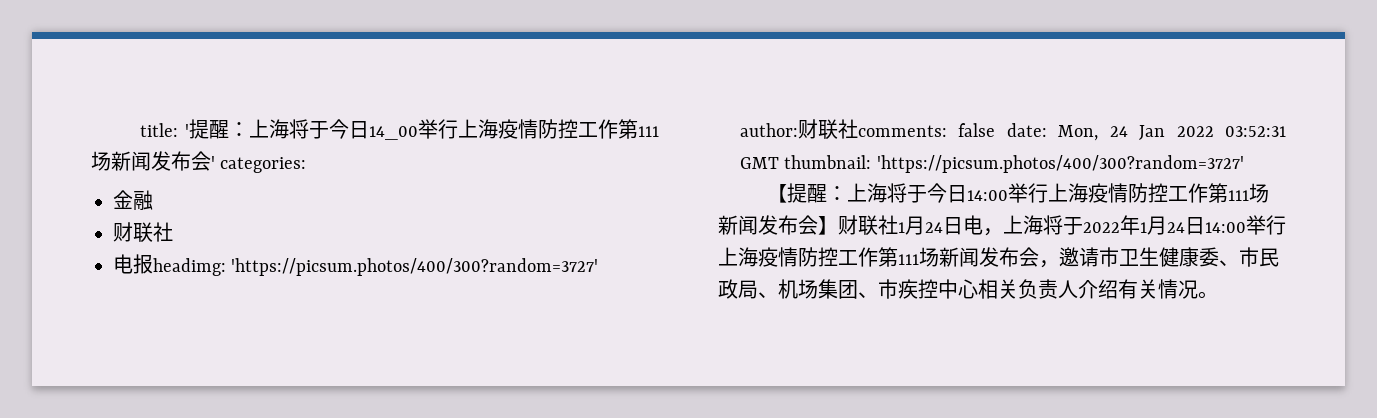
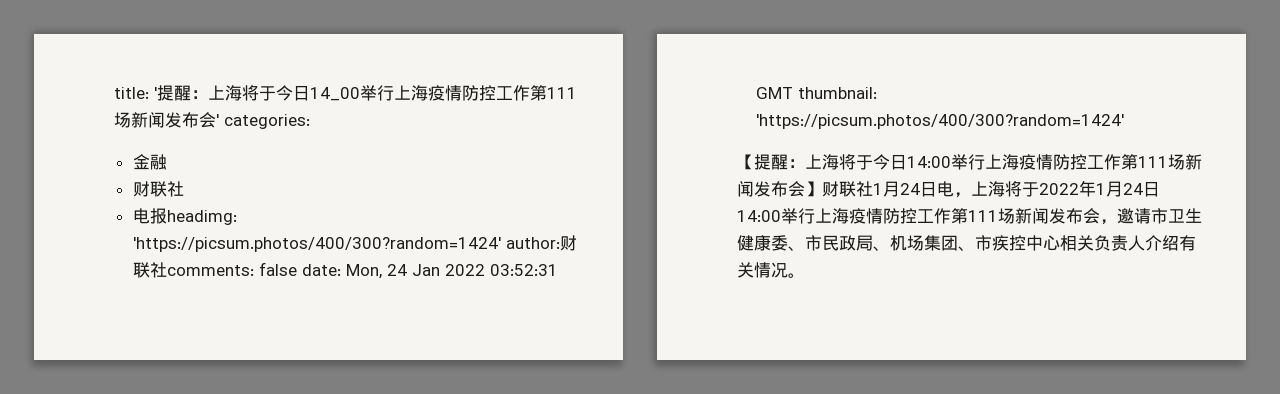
- 电报headimg: 'https://picsum.photos/400/300?random=3727' author:财联社comments: false date: Mon, 24 Jan 2022 03:52:31 GMT thumbnail: 'https://picsum.photos/400/300?random=3727'
+ 电报headimg: 'https://picsum.photos/400/300?random=1424' author:财联社comments: false date: Mon, 24 Jan 2022 03:52:31 GMT thumbnail: 'https://picsum.photos/400/300?random=1424'

